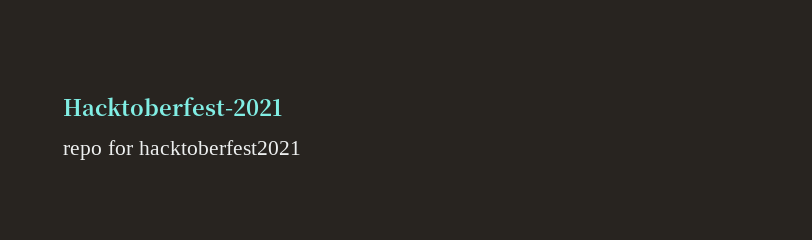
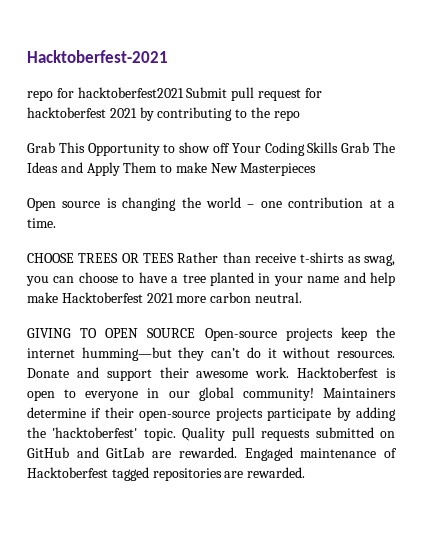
- repo for hacktoberfest2021
+ repo for hacktoberfest2021 Submit pull request for hacktoberfest 2021 by contributing to the repo
+ Grab This Opportunity to show off Your Coding Skills Grab The Ideas and Apply Them to make New Masterpieces
+ Open source is changing the world – one contribution at a time.
+ CHOOSE TREES OR TEES Rather than receive t-shirts as swag, you can choose to have a tree planted in your name and help make Hacktoberfest 2021 more carbon neutral.
+ GIVING TO OPEN SOURCE Open-source projects keep the internet humming—but they can’t do it without resources. Donate and support their awesome work. Hacktoberfest is open to everyone in our global community! Maintainers determine if their open-source projects participate by adding the 'hacktoberfest' topic. Quality pull requests submitted on GitHub and GitLab are rewarded. Engaged maintenance of Hacktoberfest tagged repositories are rewarded.

